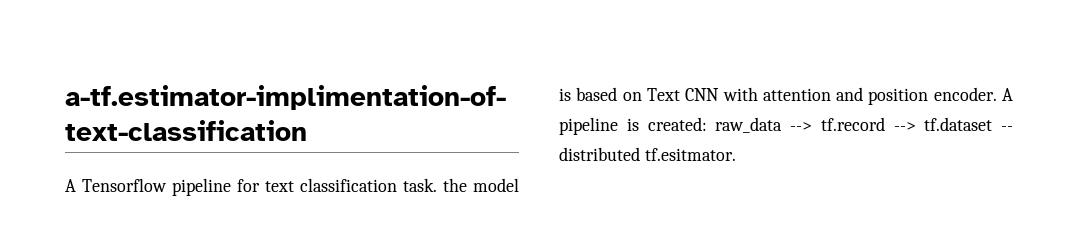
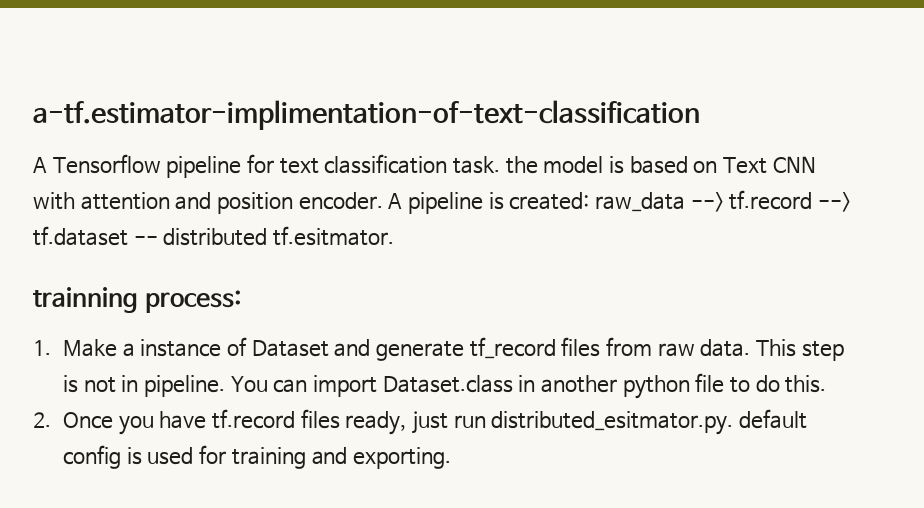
+ trainning process:
+ 1. Make a instance of Dataset and generate tf_record files from raw data. This step is not in pipeline. You can import Dataset.class in another python file to do this.
+ 2. Once you have tf.record files ready, just run distributed_esitmator.py. default config is used for training and exporting.

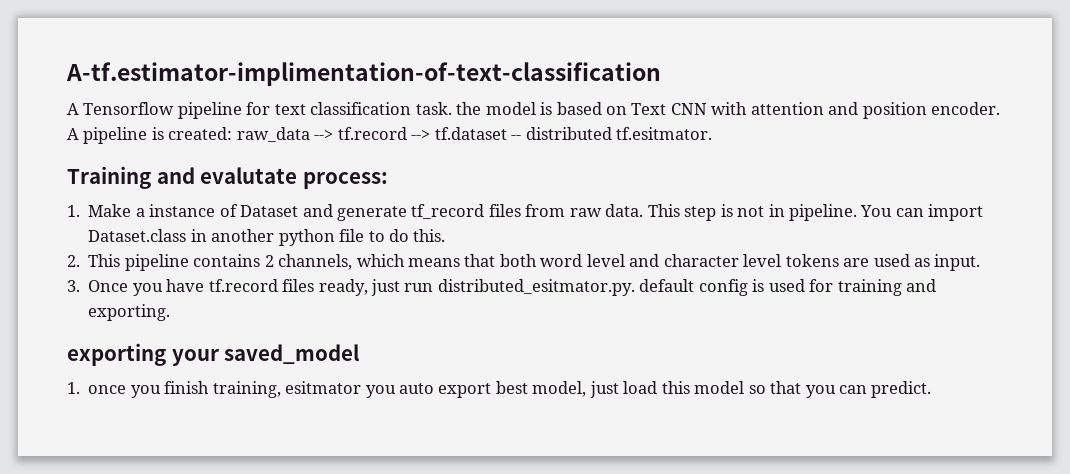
- a-tf.estimator-implimentation-of-text-classification
+ A-tf.estimator-implimentation-of-text-classification
- trainning process:
+ Training and evalutate process:
- 2. Once you have tf.record files ready, just run distributed_esitmator.py. default config is used for training and exporting.
+ 2. This pipeline contains 2 channels, which means that both word level and character level tokens are used as input.
+ 3. Once you have tf.record files ready, just run distributed_esitmator.py. default config is used for training and exporting.
+ exporting your saved_model
+ 1. once you finish training, esitmator you auto export best model, just load this model so that you can predict.

